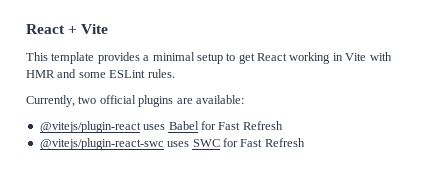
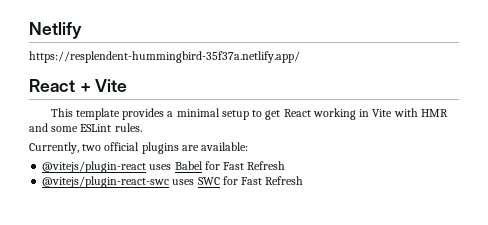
+ Netlify
+ https://resplendent-hummingbird-35f37a.netlify.app/

